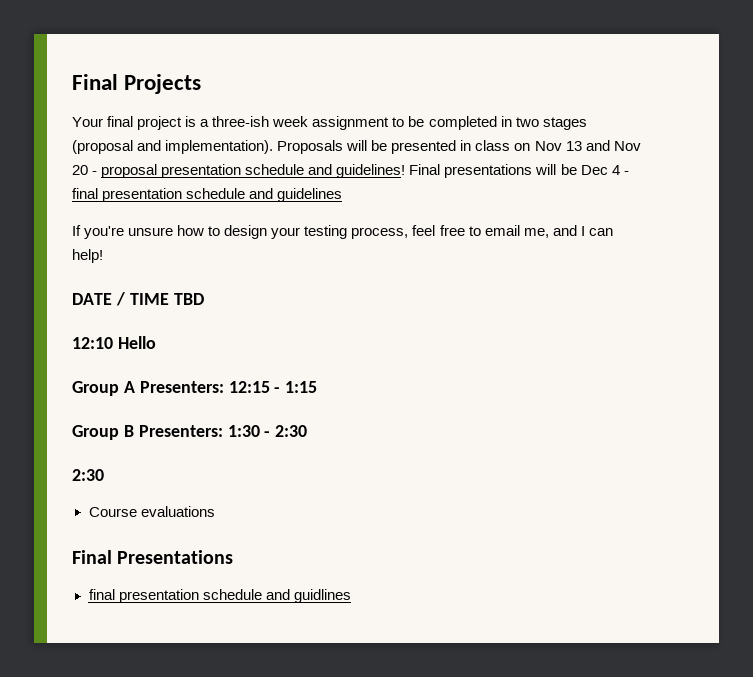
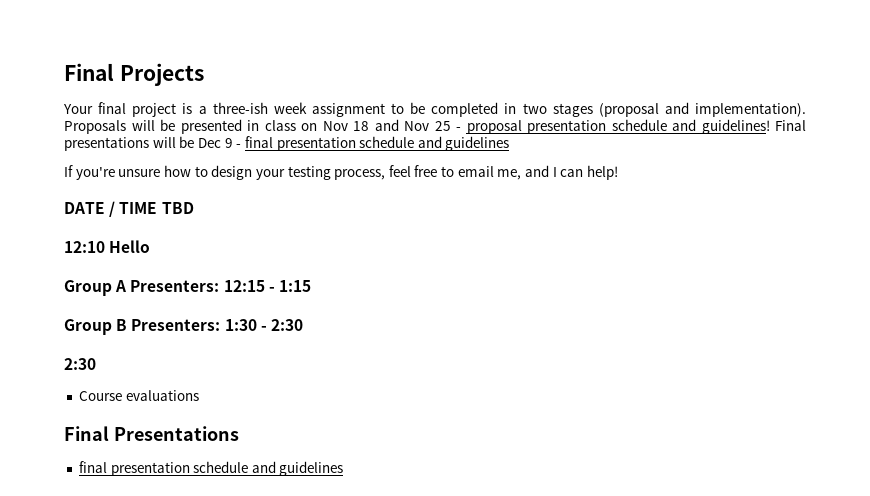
- Proposals will be presented in class on Nov 13 and Nov 20 - proposal presentation schedule and guidelines!
+ Proposals will be presented in class on Nov 18 and Nov 25 - proposal presentation schedule and guidelines!
- Final presentations will be Dec 4 - final presentation schedule and guidelines
+ Final presentations will be Dec 9 - final presentation schedule and guidelines
  Final Presentations
- final presentation schedule and guidlines
+ final presentation schedule and guidelines

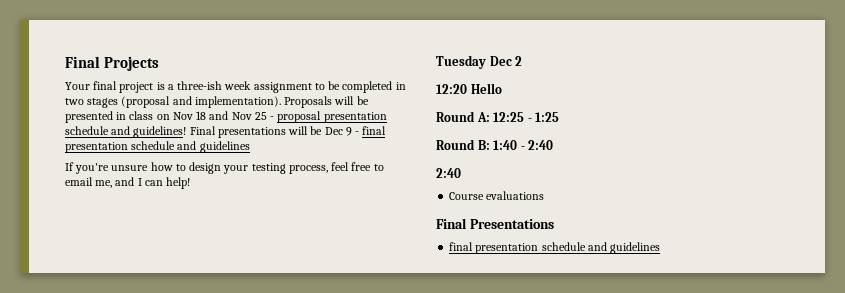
- DATE / TIME TBD
- 12:10 Hello
- Group A Presenters: 12:15 - 1:15
- Group B Presenters: 1:30 - 2:30
- 2:30
+ Tuesday Dec 2
+ 12:20 Hello
+ Round A: 12:25 - 1:25
+ Round B: 1:40 - 2:40
+ 2:40

